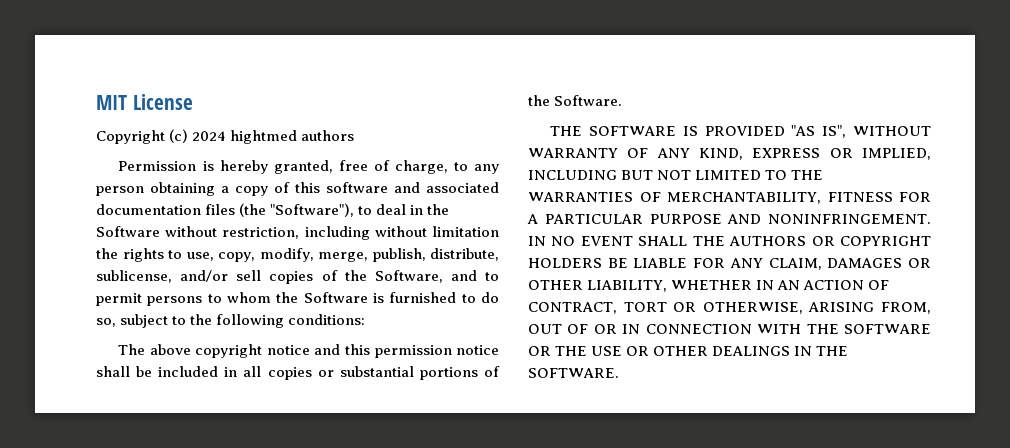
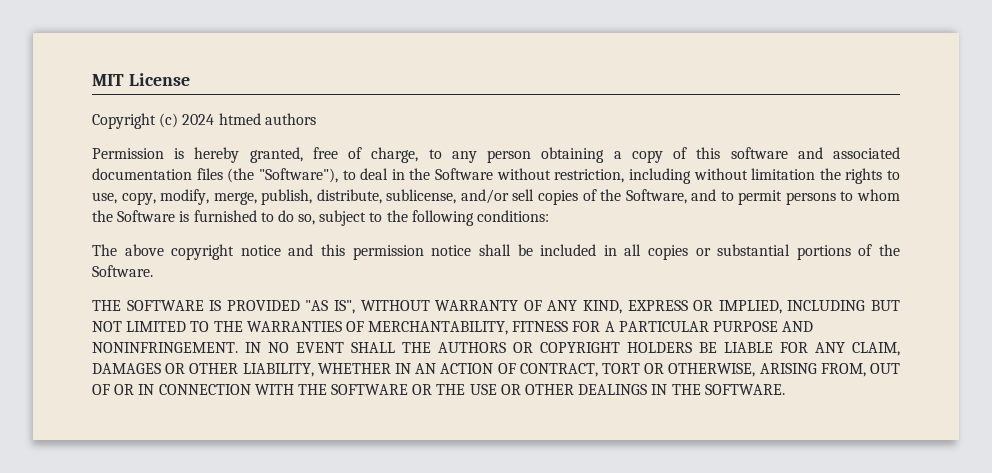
- Copyright (c) 2024 hightmed authors
+ Copyright (c) 2024 htmed authors

